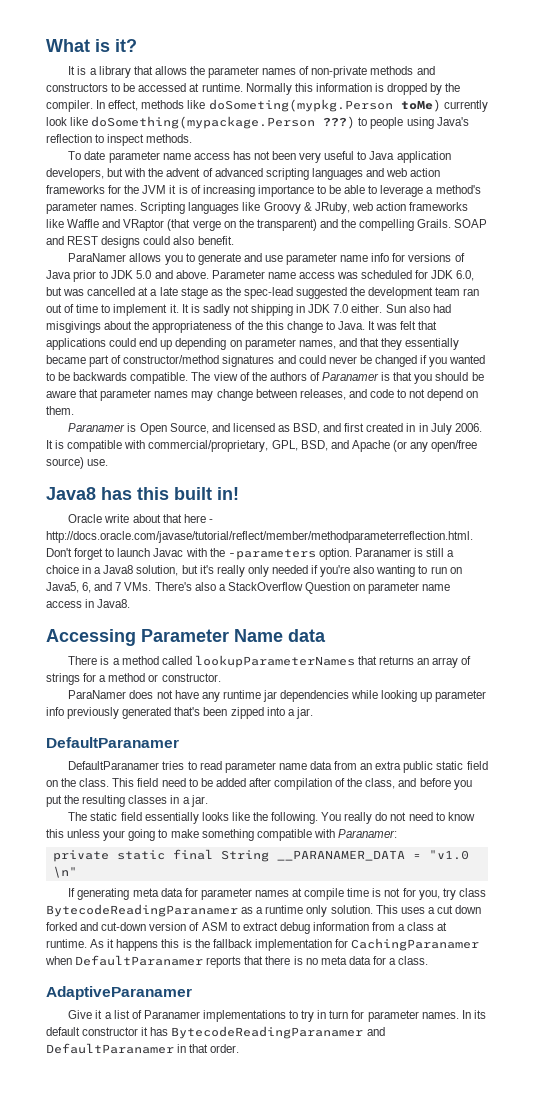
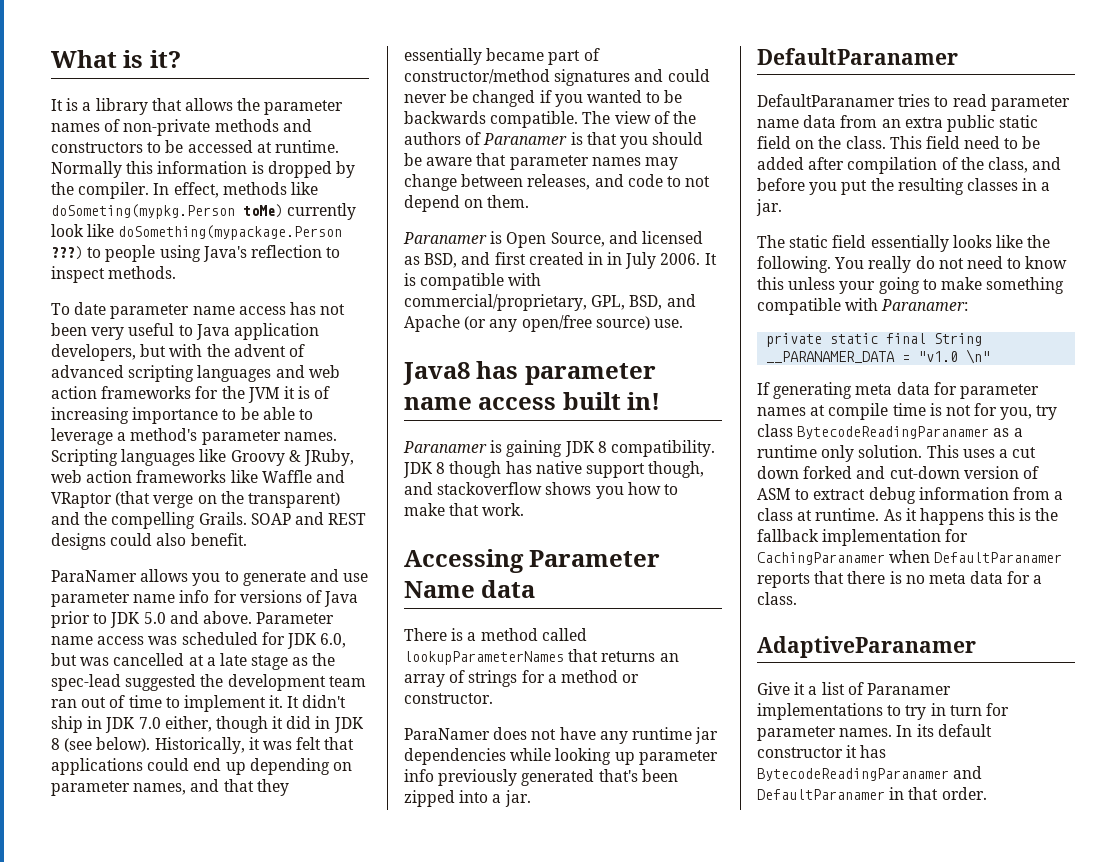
- It is sadly not shipping in JDK 7.0 either. Sun also had misgivings about the appropriateness of the this change to Java. It was felt that applications could end up depending on parameter names, and that they essentially became part of constructor/method signatures and could never be changed if you wanted to be backwards compatible.
+ It didn't ship in JDK 7.0 either, though it did in JDK 8 (see below). Historically, it was felt that applications could end up depending on parameter names, and that they essentially became part of constructor/method signatures and could never be changed if you wanted to be backwards compatible.
- Java8 has this built in!
+ Java8 has parameter name access built in!
- Oracle write about that here - http://docs.oracle.com/javase/tutorial/reflect/member/methodparameterreflection.html. Don't forget to launch Javac with the -parameters option. Paranamer is still a choice in a Java8 solution, but it's really only needed if you're also wanting to run on Java5, 6, and 7 VMs. There's also a StackOverflow Question on parameter name access in Java8.
+ Paranamer is gaining JDK 8 compatibility. JDK 8 though has native support though, and stackoverflow shows you how to make that work.

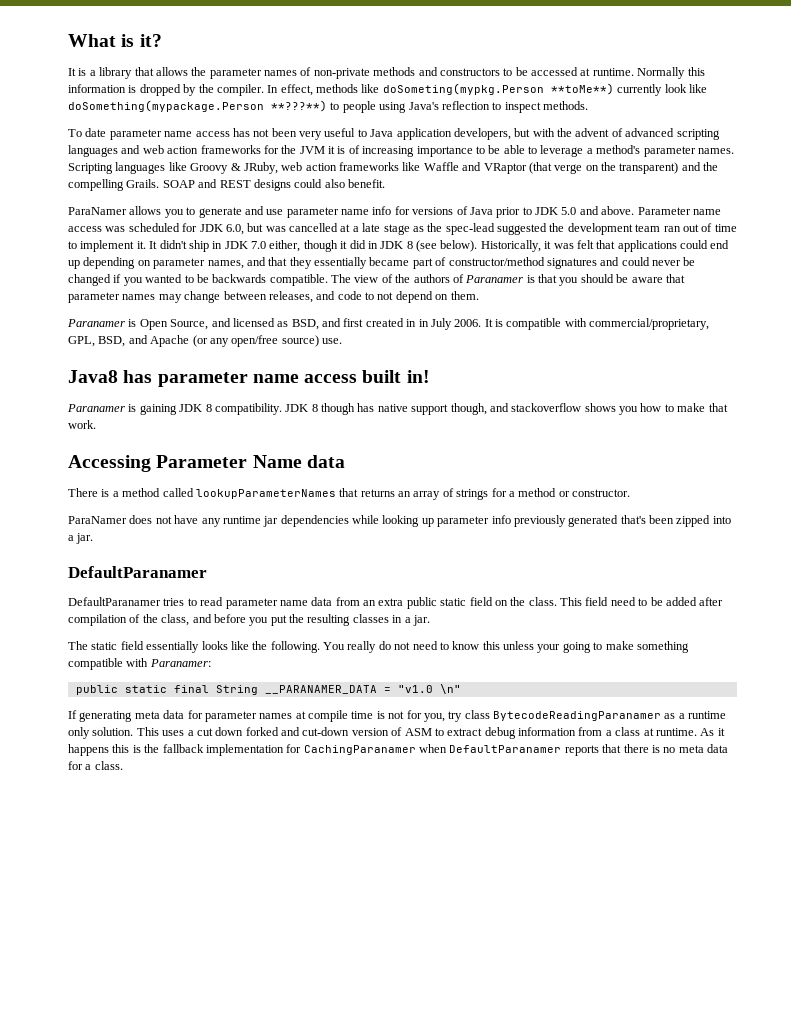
- In effect, methods like doSometing(mypkg.Person toMe) currently look like doSomething(mypackage.Person ???) to people using Java's reflection to inspect methods.
+ In effect, methods like doSometing(mypkg.Person **toMe**) currently look like doSomething(mypackage.Person **???**) to people using Java's reflection to inspect methods.
- private static final String __PARANAMER_DATA = "v1.0 \n"
+ public static final String __PARANAMER_DATA = "v1.0 \n"
- AdaptiveParanamer
- Give it a list of Paranamer implementations to try in turn for parameter names. In its default constructor it has BytecodeReadingParanamer and DefaultParanamer in that order.

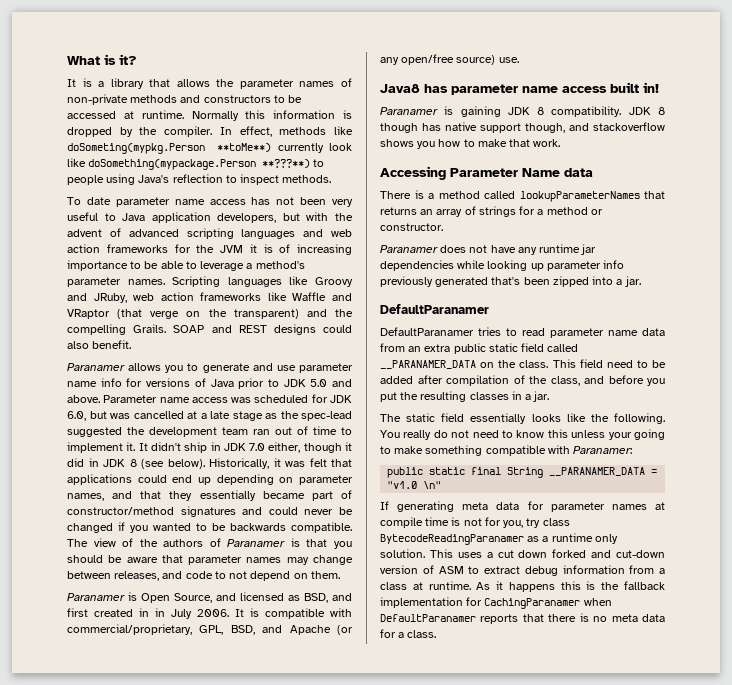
- Scripting languages like Groovy & JRuby, web action frameworks like Waffle and VRaptor (that verge on the transparent) and the compelling Grails.
+ Scripting languages like Groovy and JRuby, web action frameworks like Waffle and VRaptor (that verge on the transparent) and the compelling Grails.
- ParaNamer allows you to generate and use parameter name info for versions of Java prior to JDK 5.0 and above.
+ Paranamer allows you to generate and use parameter name info for versions of Java prior to JDK 5.0 and above.
- ParaNamer does not have any runtime jar dependencies while looking up parameter info previously generated that's been zipped into a jar.
+ Paranamer does not have any runtime jar dependencies while looking up parameter info previously generated that's been zipped into a jar.
- DefaultParanamer tries to read parameter name data from an extra public static field on the class.
+ DefaultParanamer tries to read parameter name data from an extra public static field called __PARANAMER_DATA on the class.

